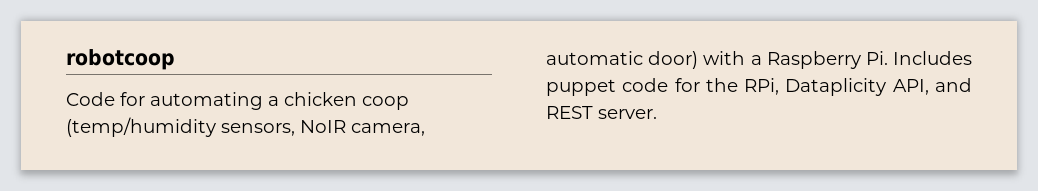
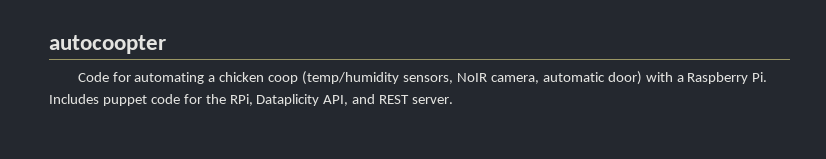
- robotcoop
+ autocoopter

